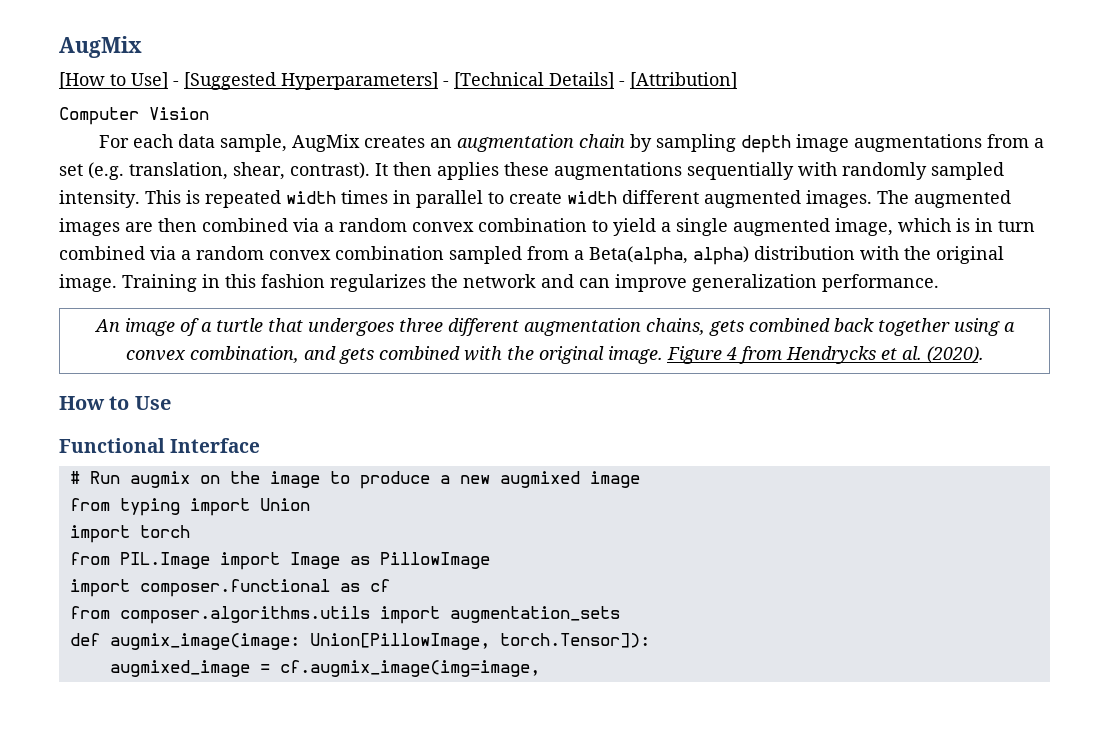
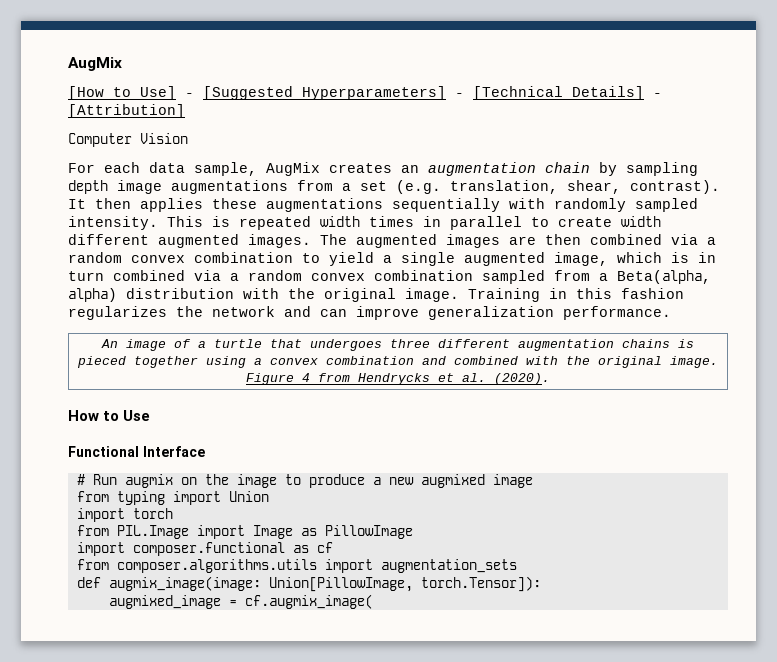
- An image of a turtle that undergoes three different augmentation chains, gets combined back together using a convex combination, and gets combined with the original image. Figure 4 from Hendrycks et al. (2020).
+ An image of a turtle that undergoes three different augmentation chains is pieced together using a convex combination and combined with the original image. Figure 4 from Hendrycks et al. (2020).
- augmixed_image = cf.augmix_image(img=image,
+ augmixed_image = cf.augmix_image(

